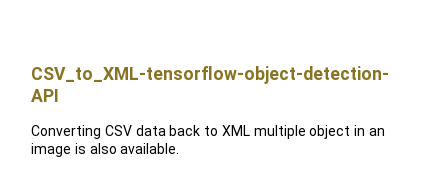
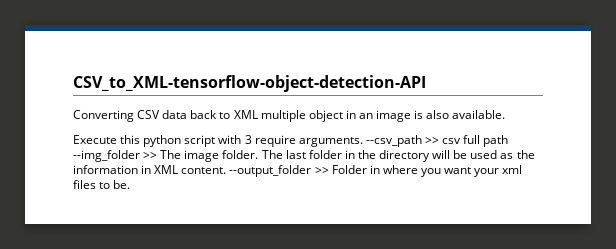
+ Execute this python script with 3 require arguments. --csv_path >> csv full path --img_folder >> The image folder. The last folder in the directory will be used as the information in XML content. --output_folder >> Folder in where you want your xml files to be.

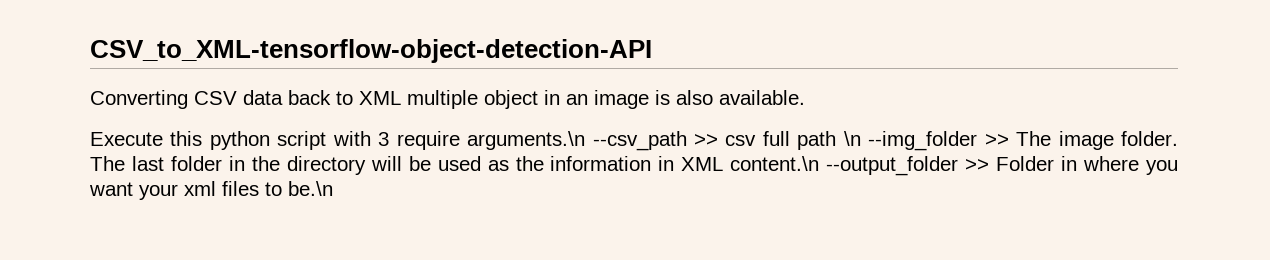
- Execute this python script with 3 require arguments. --csv_path >> csv full path --img_folder >> The image folder.
+ Execute this python script with 3 require arguments.\n --csv_path >> csv full path \n --img_folder >> The image folder.
- The last folder in the directory will be used as the information in XML content. --output_folder >> Folder in where you want your xml files to be.
+ The last folder in the directory will be used as the information in XML content.\n --output_folder >> Folder in where you want your xml files to be.\n

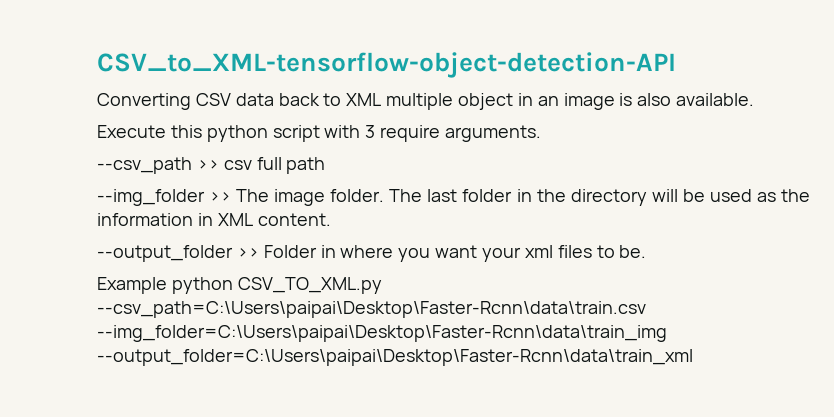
- Execute this python script with 3 require arguments.\n --csv_path >> csv full path \n --img_folder >> The image folder.
+ Execute this python script with 3 require arguments.
+ --csv_path >> csv full path
+ --img_folder >> The image folder.
- The last folder in the directory will be used as the information in XML content.\n --output_folder >> Folder in where you want your xml files to be.\n
+ The last folder in the directory will be used as the information in XML content.
+ --output_folder >> Folder in where you want your xml files to be.
+ Example python CSV_TO_XML.py --csv_path=C:\Users\paipai\Desktop\Faster-Rcnn\data\train.csv --img_folder=C:\Users\paipai\Desktop\Faster-Rcnn\data\train_img --output_folder=C:\Users\paipai\Desktop\Faster-Rcnn\data\train_xml

